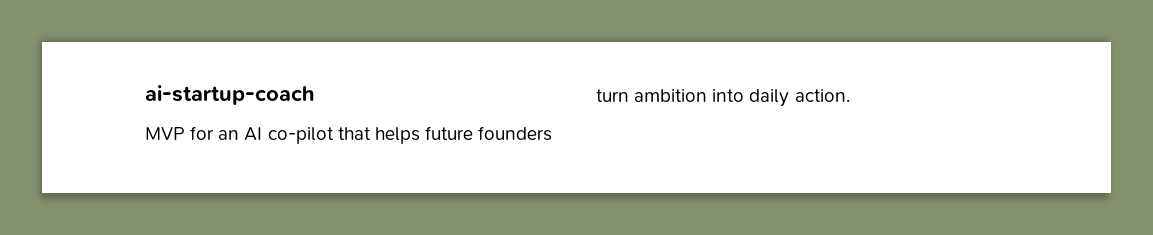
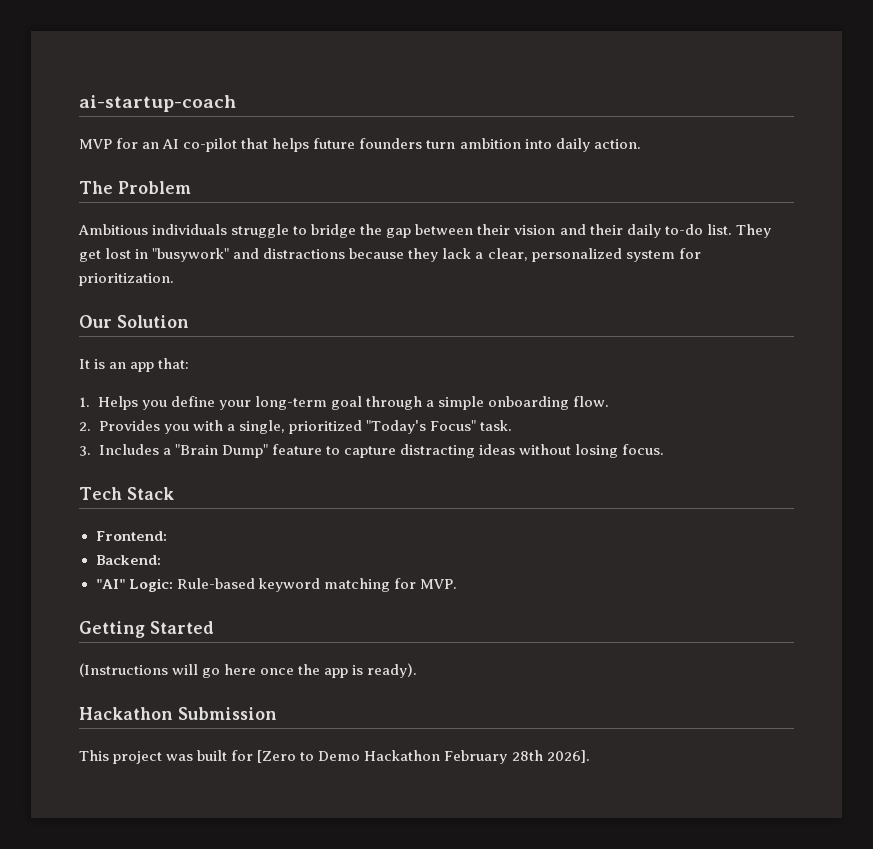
+ The Problem
+ Ambitious individuals struggle to bridge the gap between their vision and their daily to-do list. They get lost in "busywork" and distractions because they lack a clear, personalized system for prioritization.
+ Our Solution
+ It is an app that:
+ 1. Helps you define your long-term goal through a simple onboarding flow.
+ 2. Provides you with a single, prioritized "Today's Focus" task.
+ 3. Includes a "Brain Dump" feature to capture distracting ideas without losing focus.
+ Tech Stack
+ Frontend:
+ Backend:
+ "AI" Logic: Rule-based keyword matching for MVP.
+ Getting Started
+ (Instructions will go here once the app is ready).
+ Hackathon Submission
+ This project was built for [Zero to Demo Hackathon February 28th 2026].

